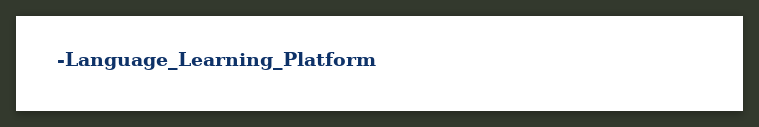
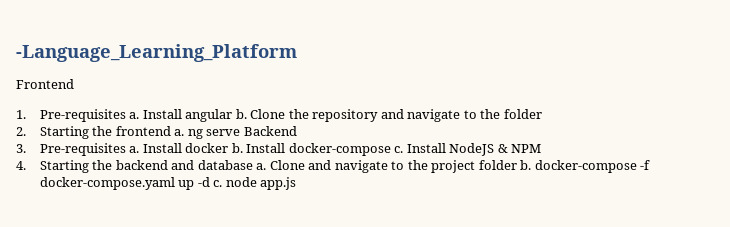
+ Frontend
+ 1. Pre-requisites a. Install angular b. Clone the repository and navigate to the folder
+ 2. Starting the frontend a. ng serve Backend
+ 3. Pre-requisites a. Install docker b. Install docker-compose c. Install NodeJS & NPM
+ 4. Starting the backend and database a. Clone and navigate to the project folder b. docker-compose -f docker-compose.yaml up -d c. node app.js

